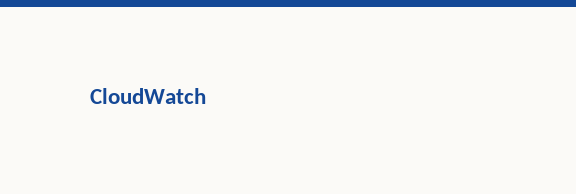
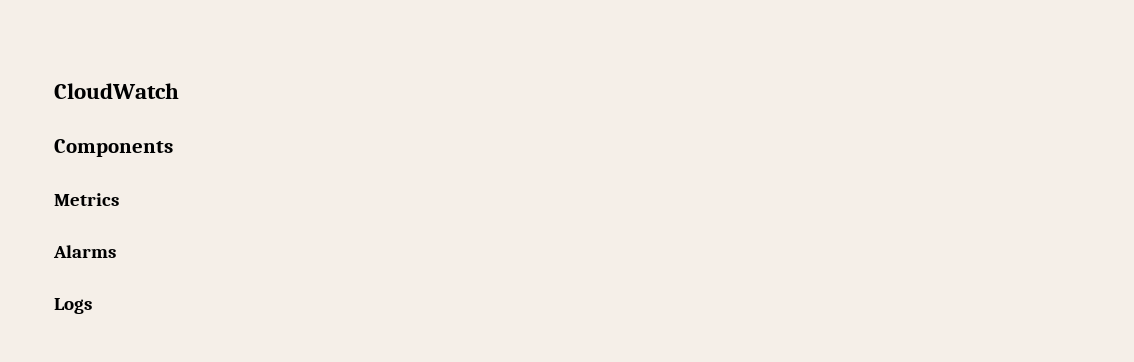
+ Components
+ Metrics
+ Alarms
+ Logs

